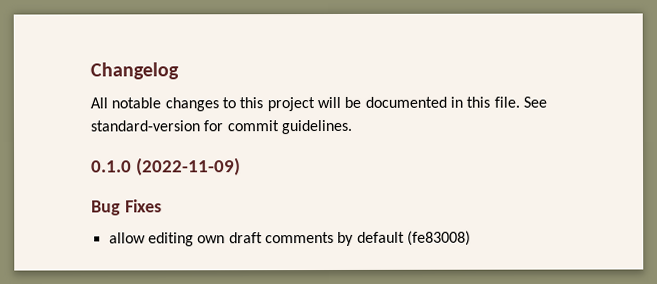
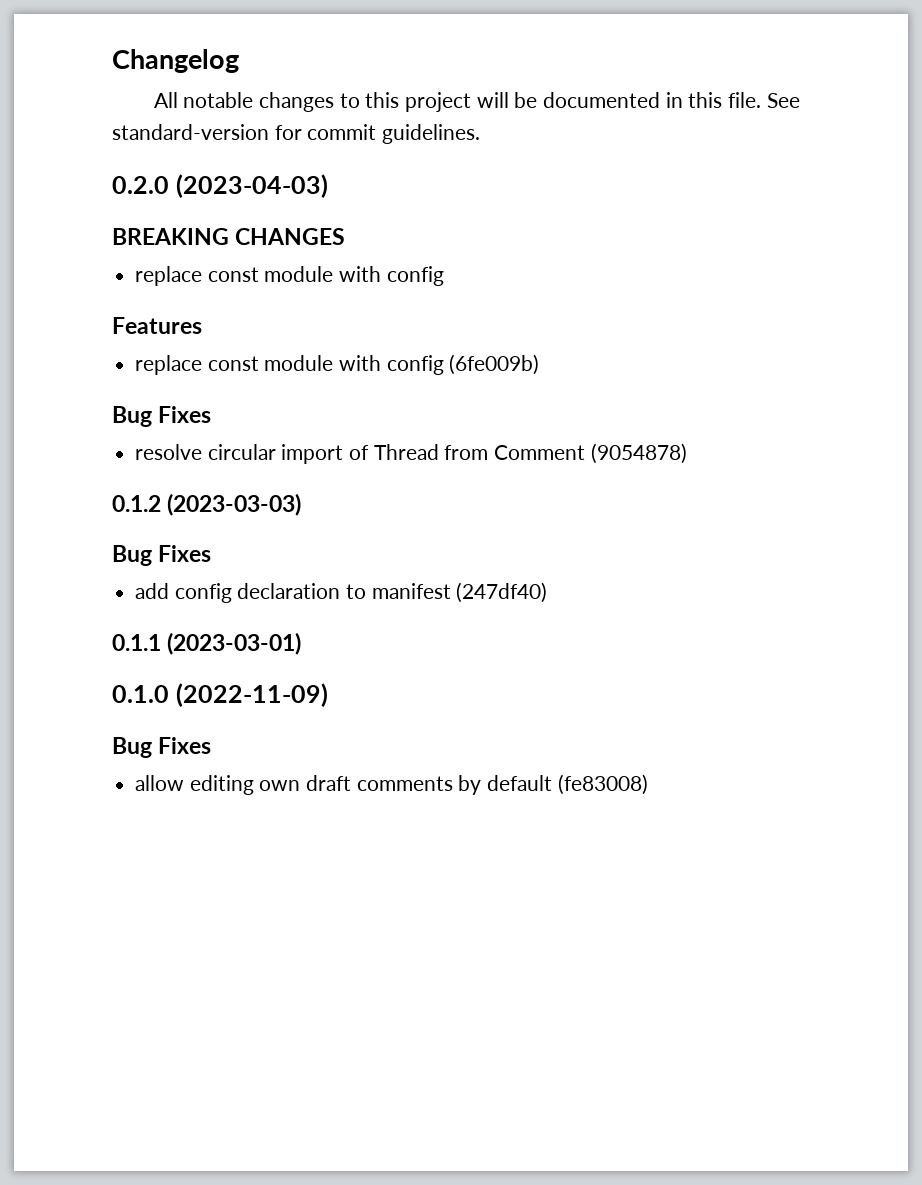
+ 0.2.0 (2023-04-03)
+ BREAKING CHANGES
+ replace const module with config
+ Features
+ replace const module with config (6fe009b)
+ Bug Fixes
+ resolve circular import of Thread from Comment (9054878)
+ 0.1.2 (2023-03-03)
+ Bug Fixes
+ add config declaration to manifest (247df40)
+ 0.1.1 (2023-03-01)

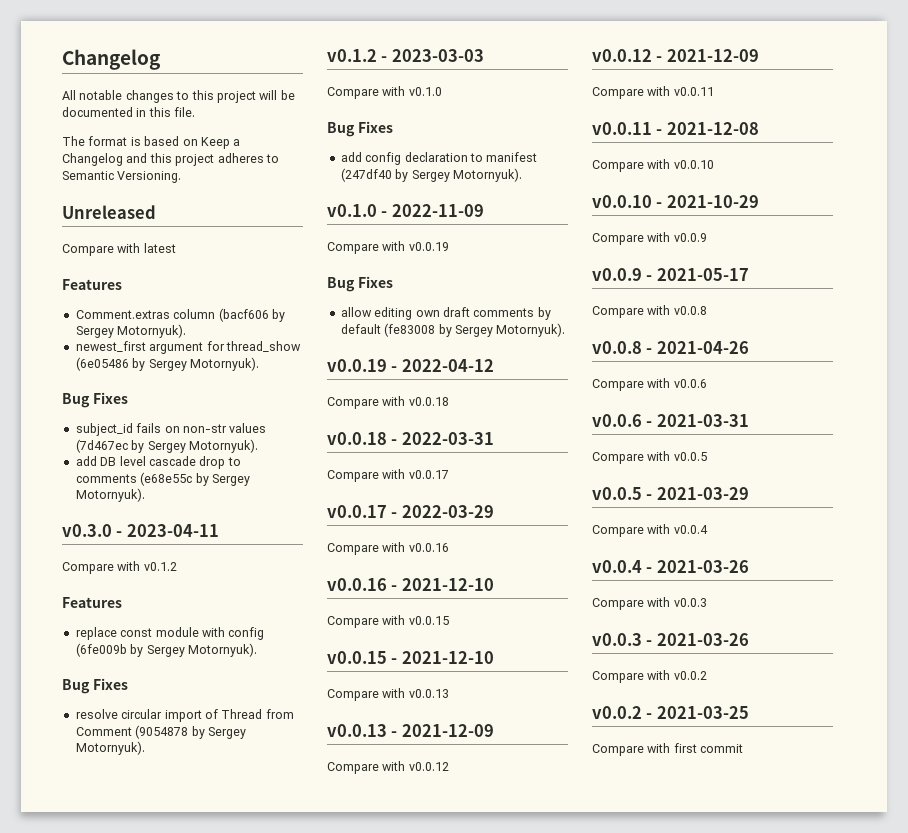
- All notable changes to this project will be documented in this file. See standard-version for commit guidelines.
- 0.2.0 (2023-04-03)
- BREAKING CHANGES
- replace const module with config
+ All notable changes to this project will be documented in this file.
+ The format is based on Keep a Changelog and this project adheres to Semantic Versioning.
+ Unreleased
+ Compare with latest
+ Features
+ Comment.extras column (bacf606 by Sergey Motornyuk).
+ newest_first argument for thread_show (6e05486 by Sergey Motornyuk).
+ Bug Fixes
+ subject_id fails on non-str values (7d467ec by Sergey Motornyuk).
+ add DB level cascade drop to comments (e68e55c by Sergey Motornyuk).
+ v0.3.0 - 2023-04-11
+ Compare with v0.1.2
- replace const module with config (6fe009b)
+ replace const module with config (6fe009b by Sergey Motornyuk).
- resolve circular import of Thread from Comment (9054878)
- 0.1.2 (2023-03-03)
+ resolve circular import of Thread from Comment (9054878 by Sergey Motornyuk).
+ v0.1.2 - 2023-03-03
+ Compare with v0.1.0
- add config declaration to manifest (247df40)
- 0.1.1 (2023-03-01)
- 0.1.0 (2022-11-09)
+ add config declaration to manifest (247df40 by Sergey Motornyuk).
+ v0.1.0 - 2022-11-09
+ Compare with v0.0.19
- allow editing own draft comments by default (fe83008)
+ allow editing own draft comments by default (fe83008 by Sergey Motornyuk).
+ v0.0.19 - 2022-04-12
+ Compare with v0.0.18
+ v0.0.18 - 2022-03-31
+ Compare with v0.0.17
+ v0.0.17 - 2022-03-29
+ Compare with v0.0.16
+ v0.0.16 - 2021-12-10
+ Compare with v0.0.15
+ v0.0.15 - 2021-12-10
+ Compare with v0.0.13
+ v0.0.13 - 2021-12-09
+ Compare with v0.0.12
+ v0.0.12 - 2021-12-09
+ Compare with v0.0.11
+ v0.0.11 - 2021-12-08
+ Compare with v0.0.10
+ v0.0.10 - 2021-10-29
+ Compare with v0.0.9
+ v0.0.9 - 2021-05-17
+ Compare with v0.0.8
+ v0.0.8 - 2021-04-26
+ Compare with v0.0.6
+ v0.0.6 - 2021-03-31
+ Compare with v0.0.5
+ v0.0.5 - 2021-03-29
+ Compare with v0.0.4
+ v0.0.4 - 2021-03-26
+ Compare with v0.0.3
+ v0.0.3 - 2021-03-26
+ Compare with v0.0.2
+ v0.0.2 - 2021-03-25
+ Compare with first commit

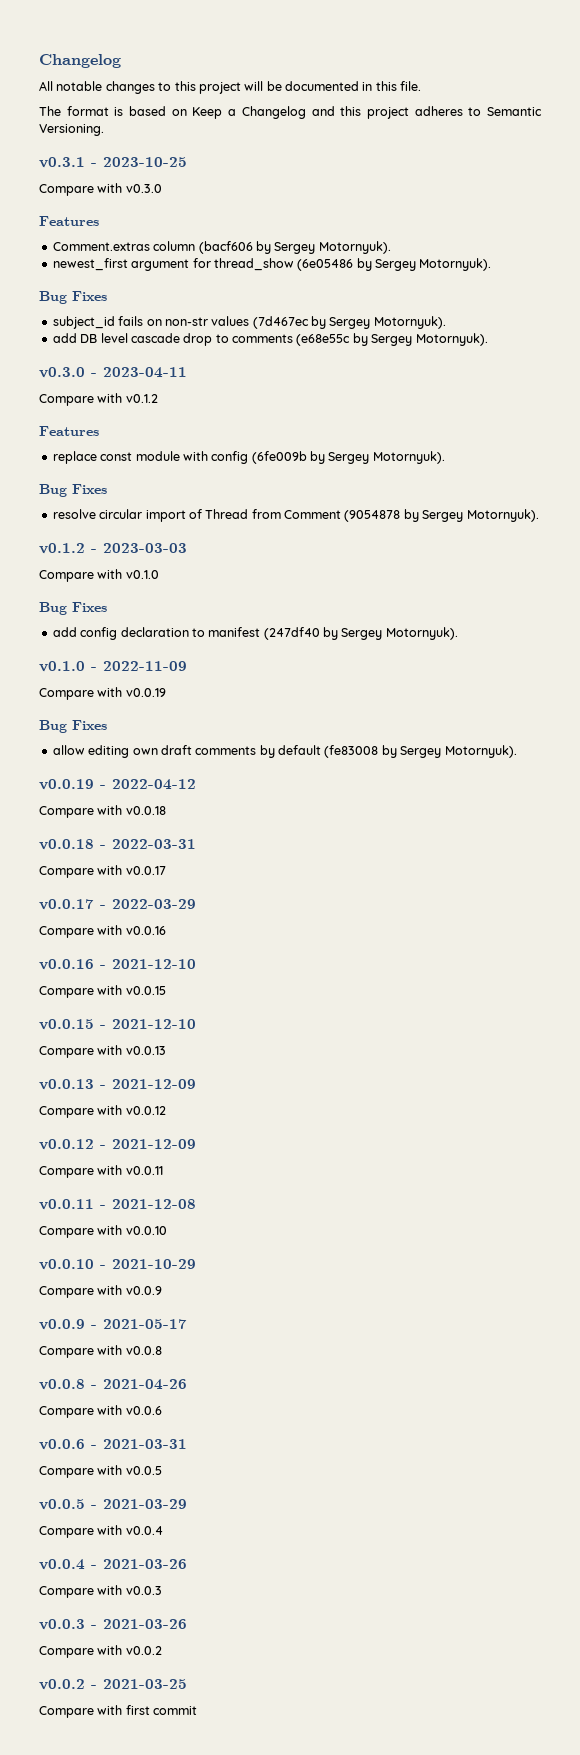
- Unreleased
- Compare with latest
+ v0.3.1 - 2023-10-25
+ Compare with v0.3.0

